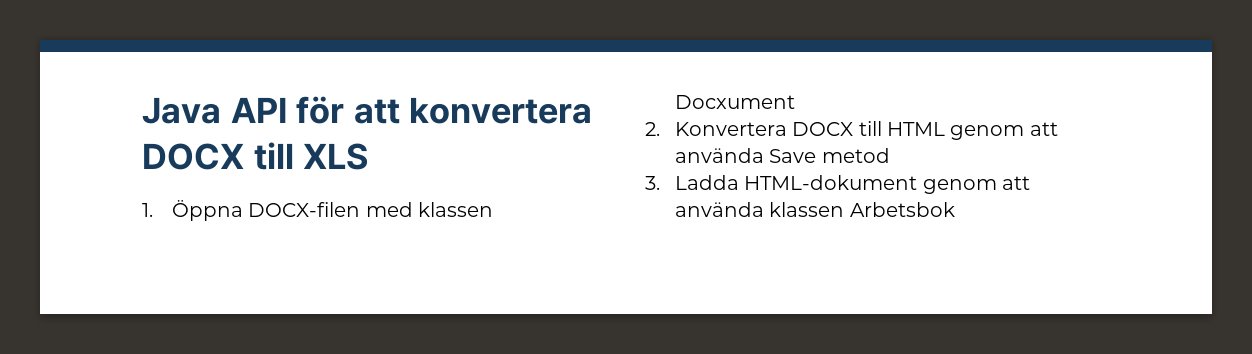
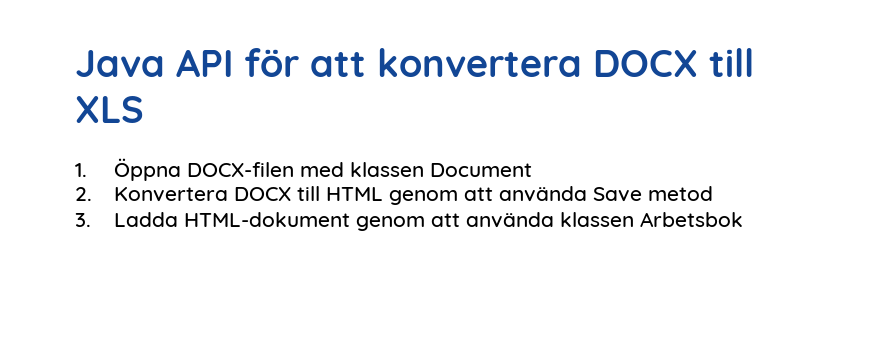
- 1. Öppna DOCX-filen med klassen Docxument
+ 1. Öppna DOCX-filen med klassen Document

